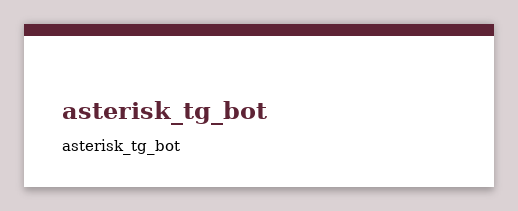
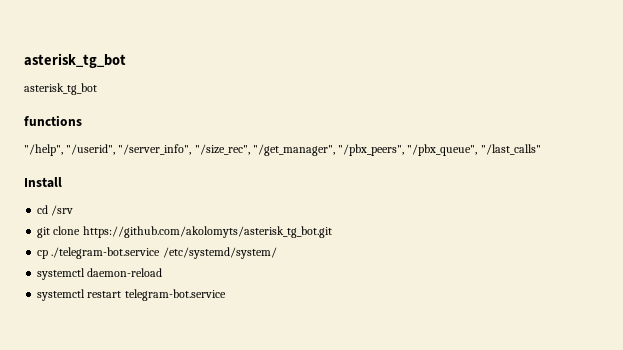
+ functions
+ "/help", "/userid", "/server_info", "/size_rec", "/get_manager", "/pbx_peers", "/pbx_queue", "/last_calls"
+ Install
+ cd /srv
+ git clone https://github.com/akolomyts/asterisk_tg_bot.git
+ cp ./telegram-bot.service /etc/systemd/system/
+ systemctl daemon-reload
+ systemctl restart telegram-bot.service

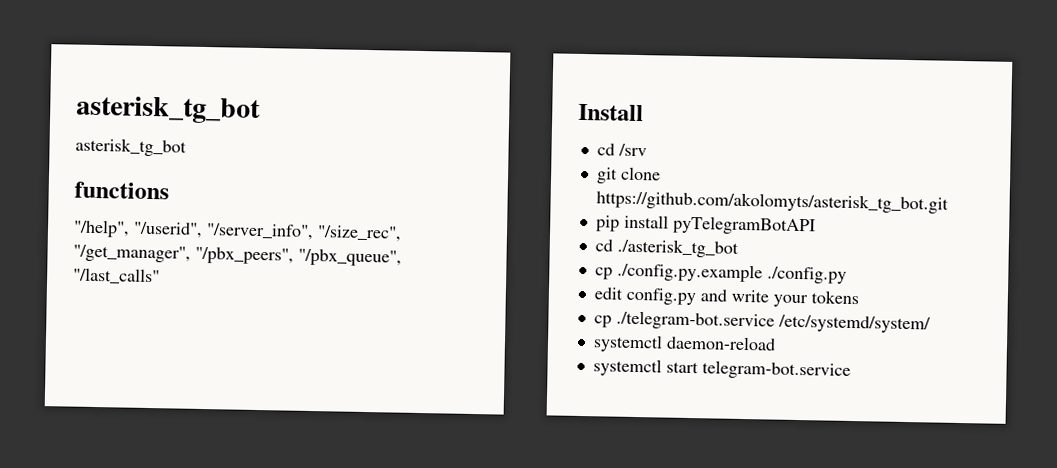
+ pip install pyTelegramBotAPI
+ cd ./asterisk_tg_bot
+ cp ./config.py.example ./config.py
+ edit config.py and write your tokens
- systemctl restart telegram-bot.service
+ systemctl start telegram-bot.service

